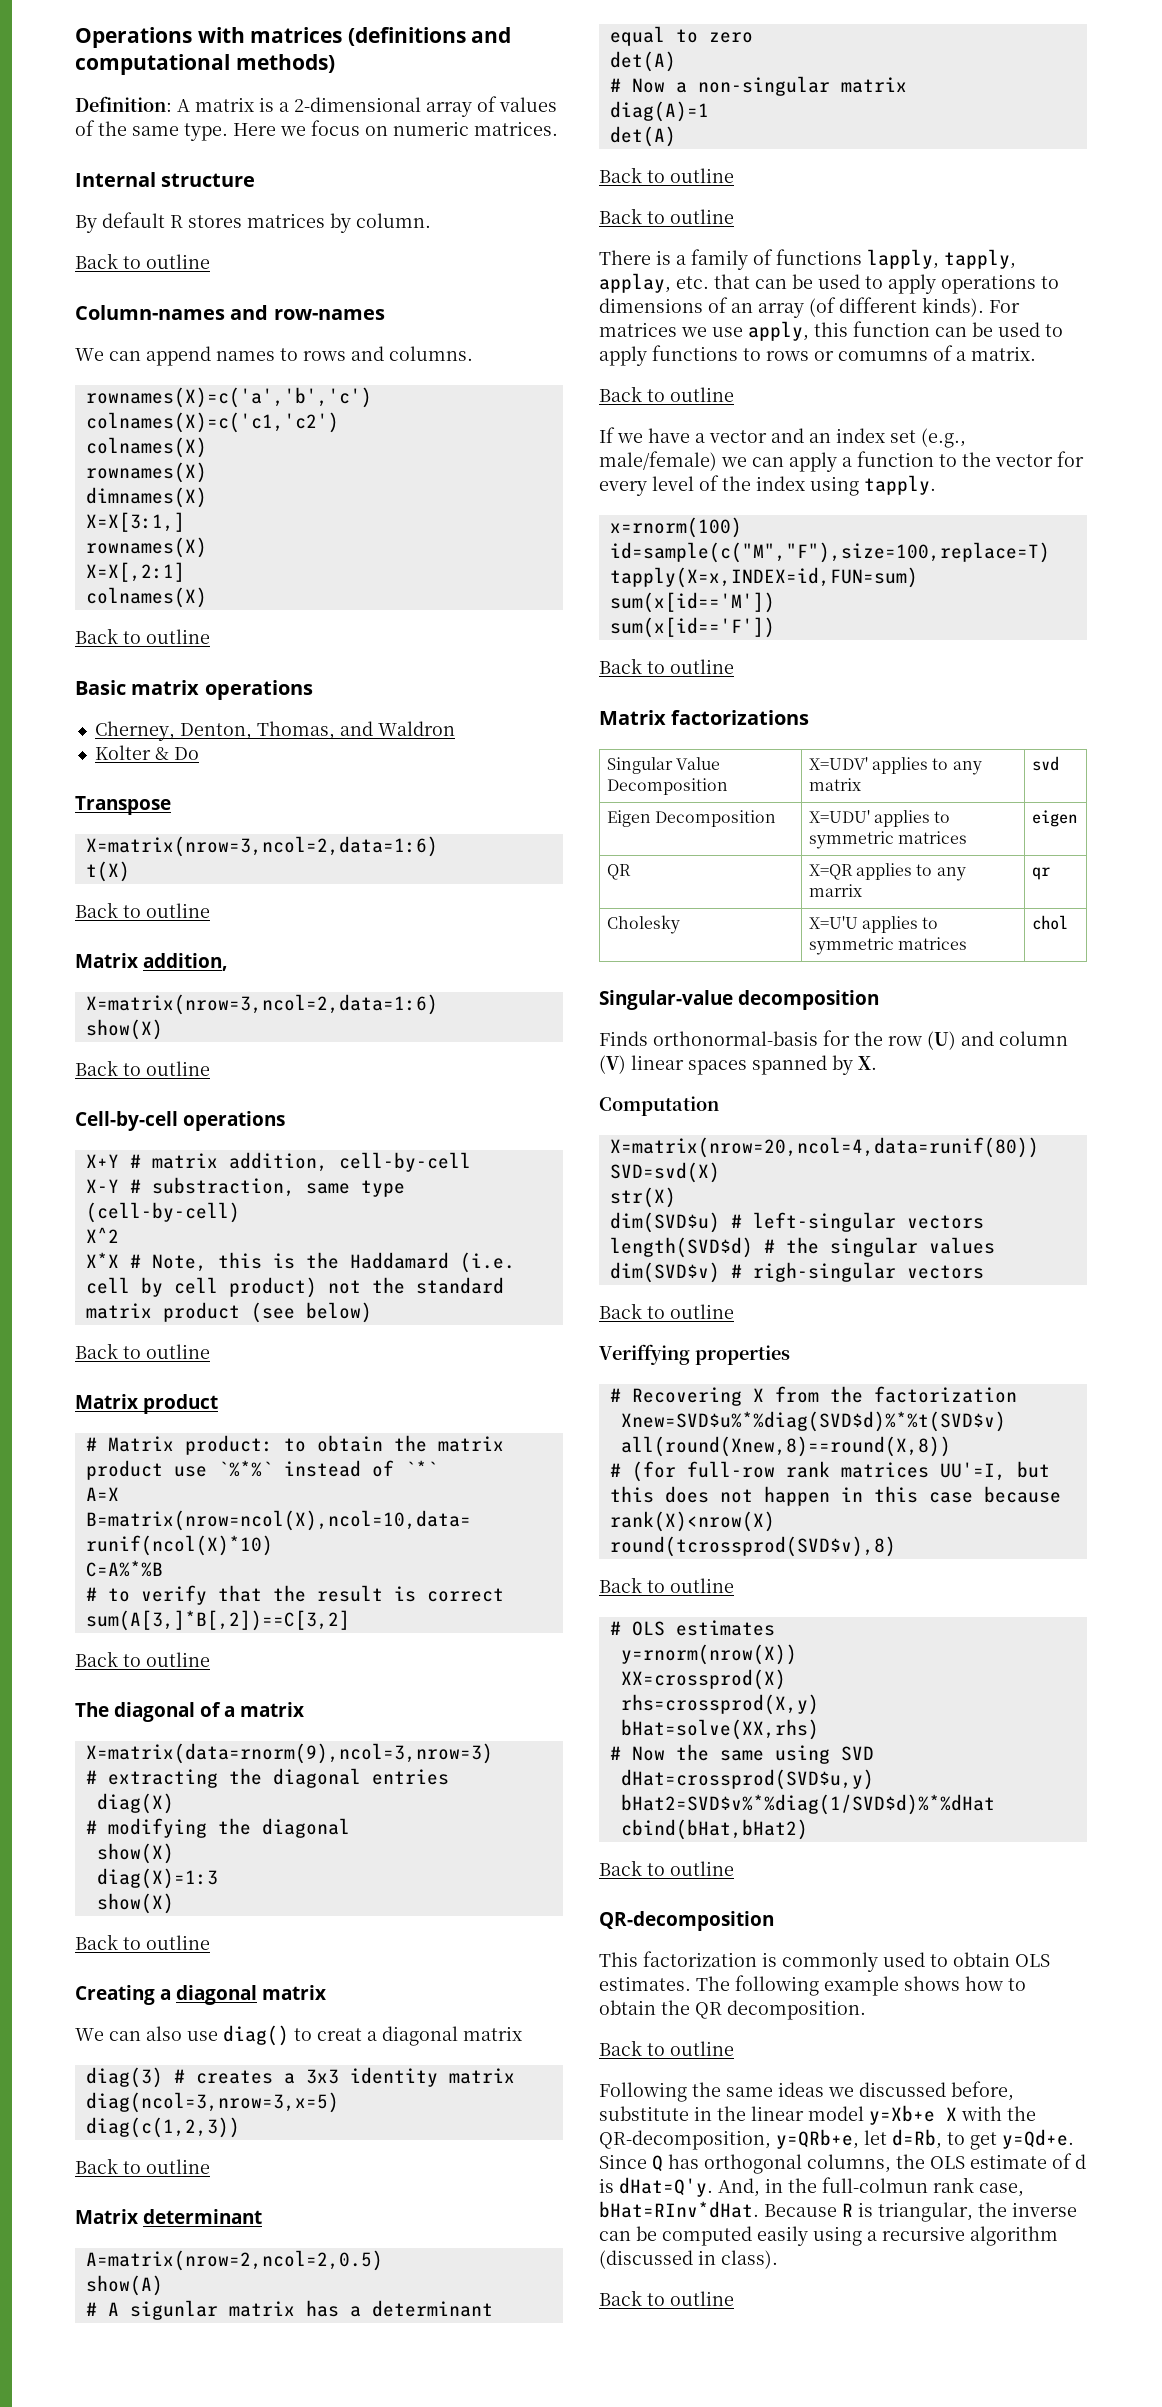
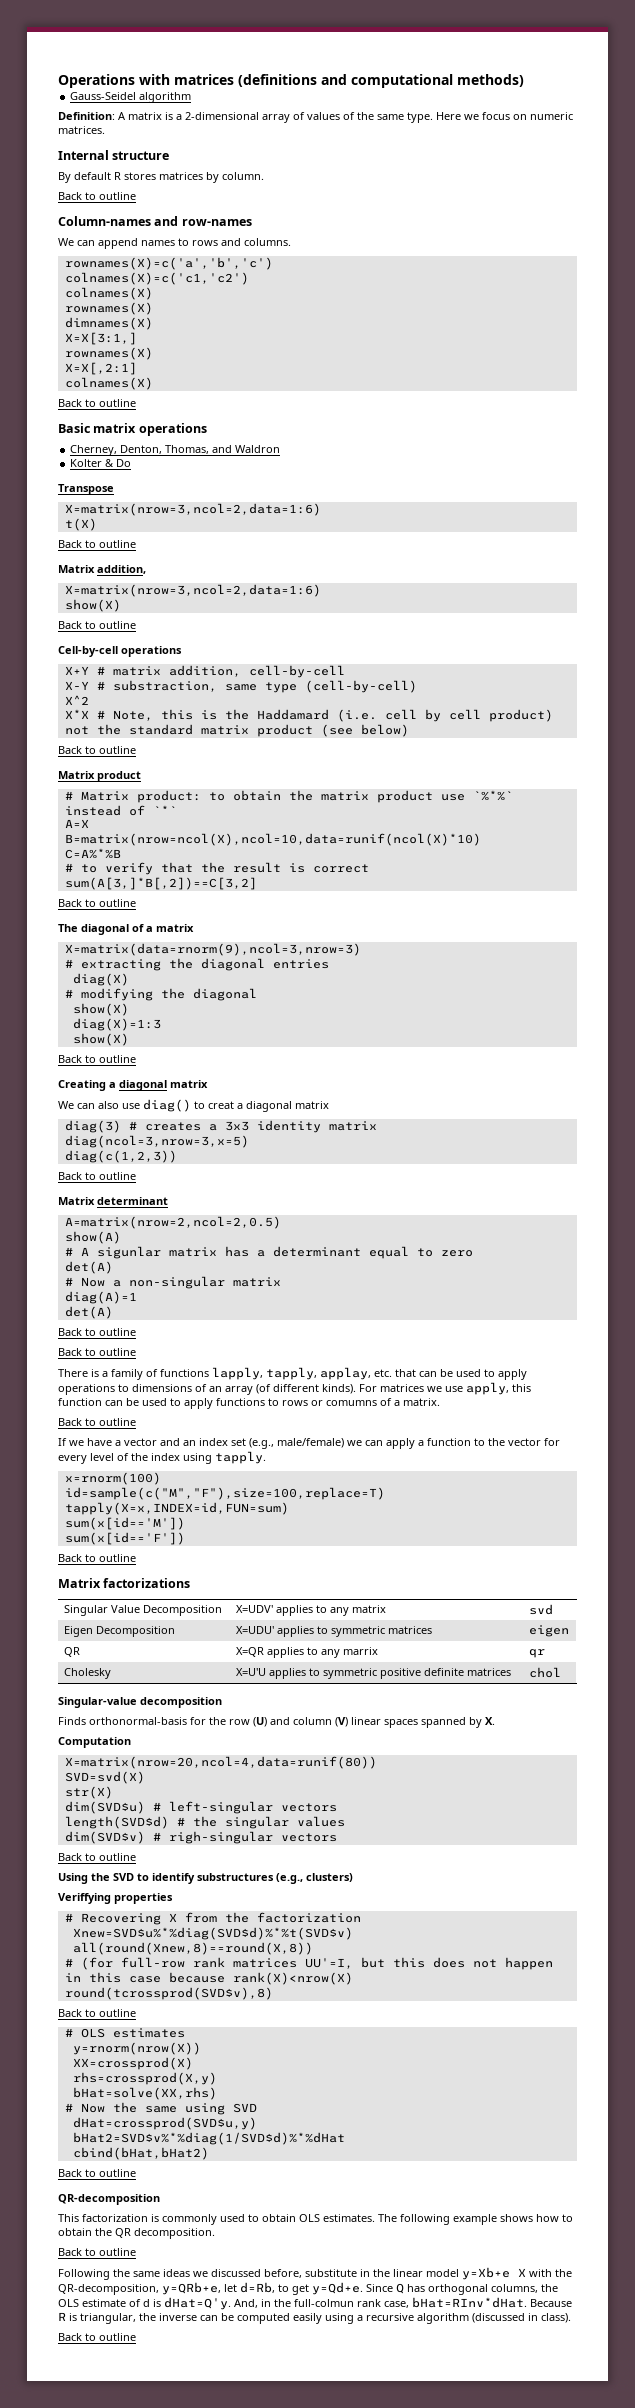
+ Gauss-Seidel algorithm
- Cholesky | X=U'U applies to symmetric matrices | chol
+ Cholesky | X=U'U applies to symmetric positive definite matrices | chol
+ Using the SVD to identify substructures (e.g., clusters)

